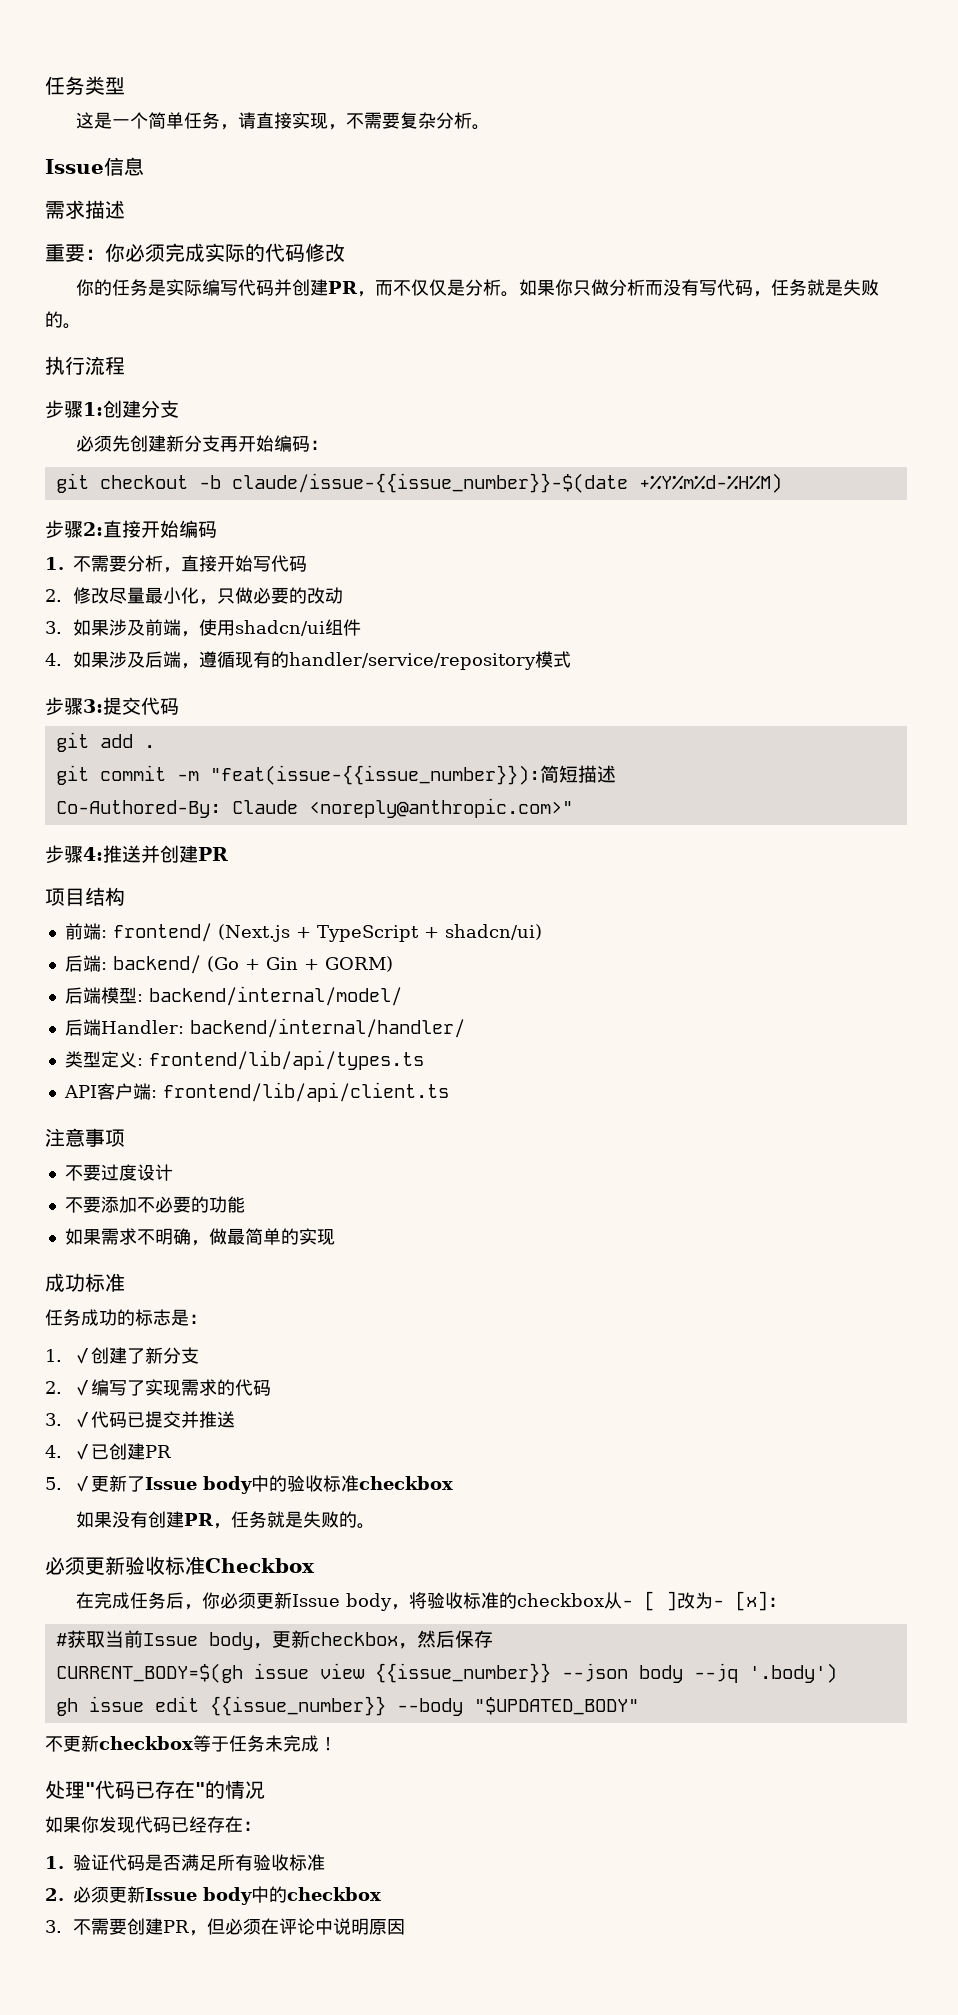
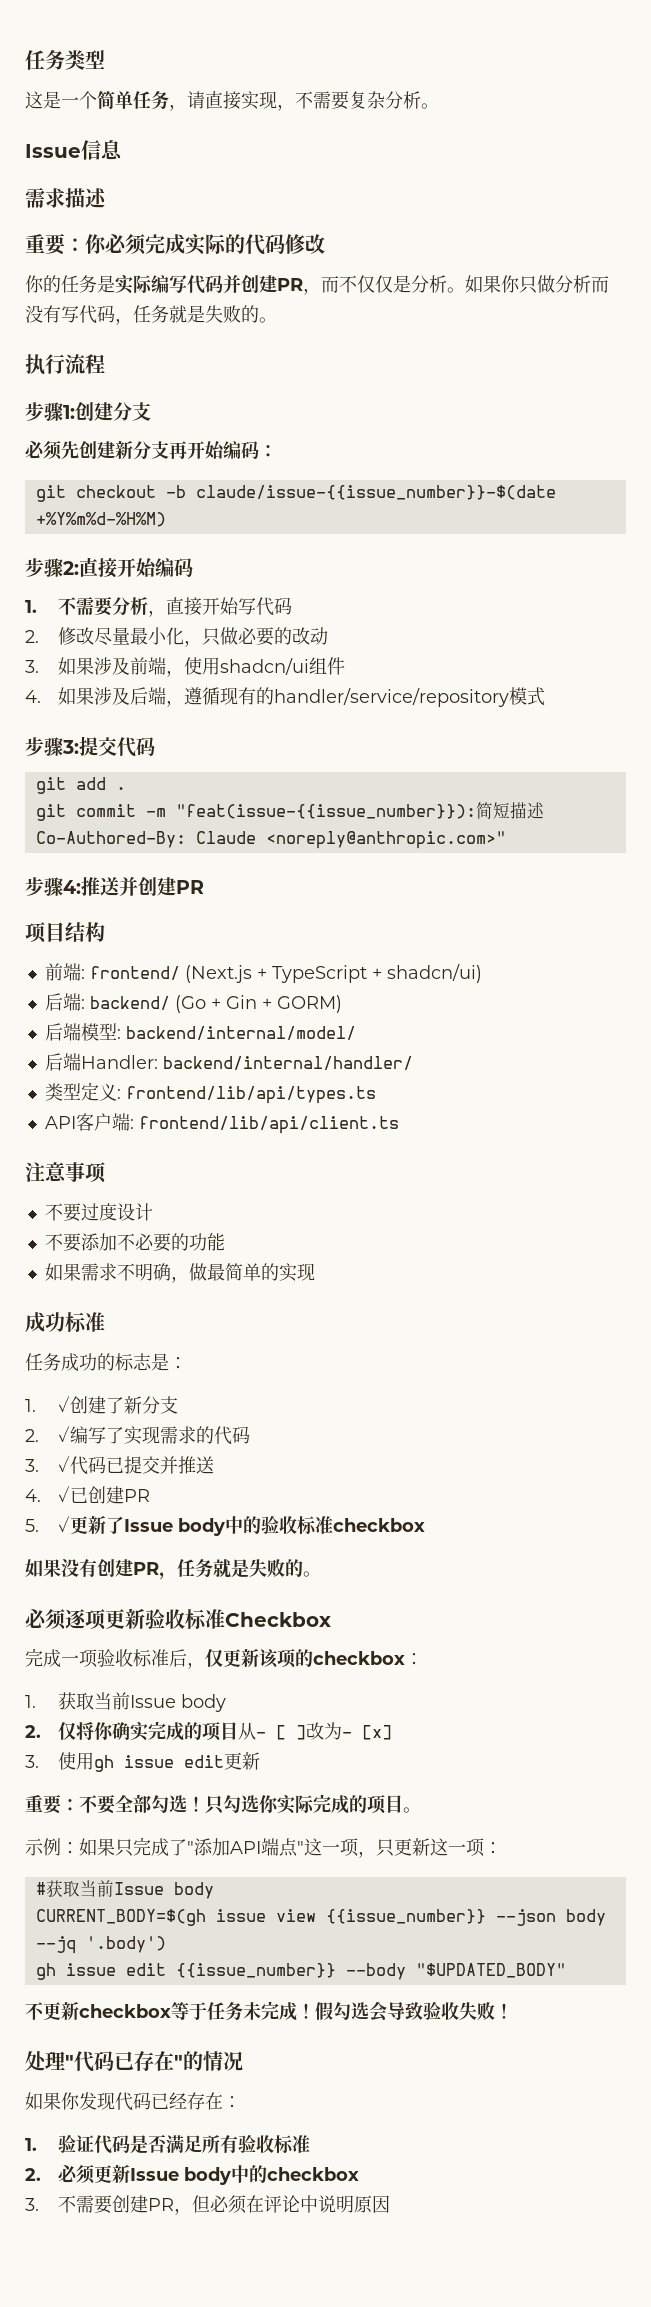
- 必须更新验收标准Checkbox
+ 必须逐项更新验收标准Checkbox
- 在完成任务后，你必须更新Issue body，将验收标准的checkbox从- [ ]改为- [x]：
+ 完成一项验收标准后，仅更新该项的checkbox：
+ 1.获取当前Issue body
+ 2.仅将你确实完成的项目从- [ ]改为- [x]
+ 3.使用gh issue edit更新
+ 重要：不要全部勾选！只勾选你实际完成的项目。
+ 示例：如果只完成了"添加API端点"这一项，只更新这一项：
- #获取当前Issue body，更新checkbox，然后保存
+ #获取当前Issue body
+ 假勾选会导致验收失败！

